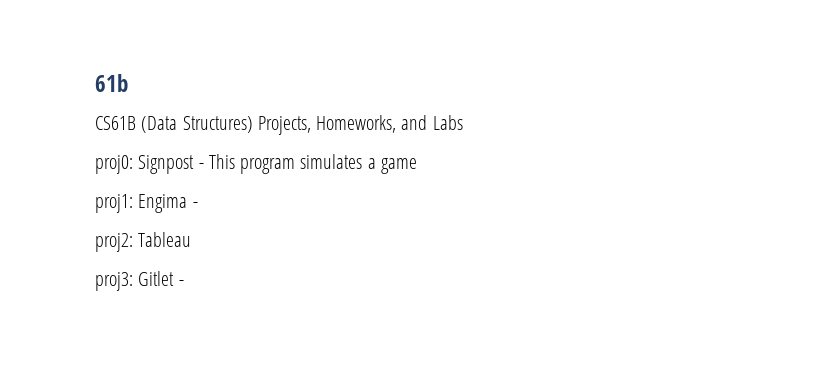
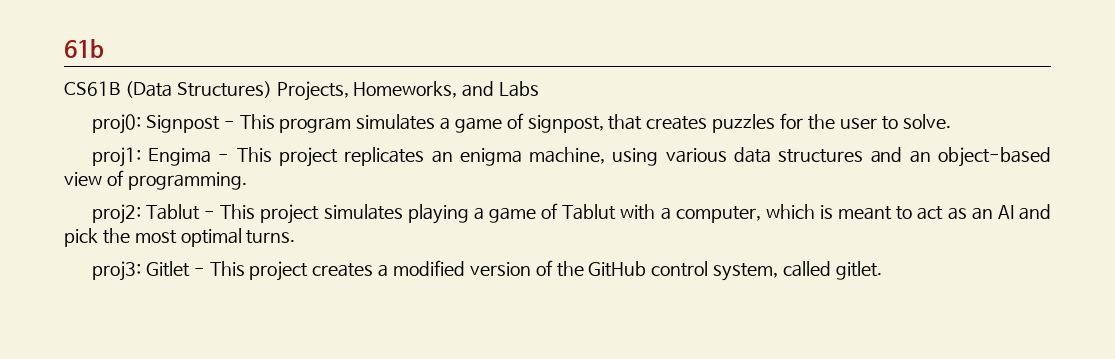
- proj0: Signpost - This program simulates a game
- proj1: Engima -
- proj2: Tableau
- proj3: Gitlet -
+ proj0: Signpost - This program simulates a game of signpost, that creates puzzles for the user to solve.
+ proj1: Engima - This project replicates an enigma machine, using various data structures and an object-based view of programming.
+ proj2: Tablut - This project simulates playing a game of Tablut with a computer, which is meant to act as an AI and pick the most optimal turns.
+ proj3: Gitlet - This project creates a modified version of the GitHub control system, called gitlet.

